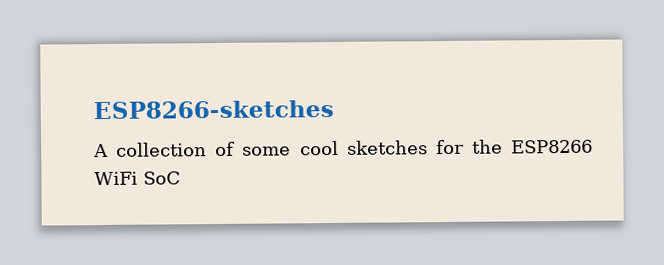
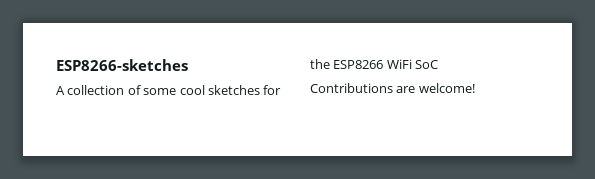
+ Contributions are welcome!

